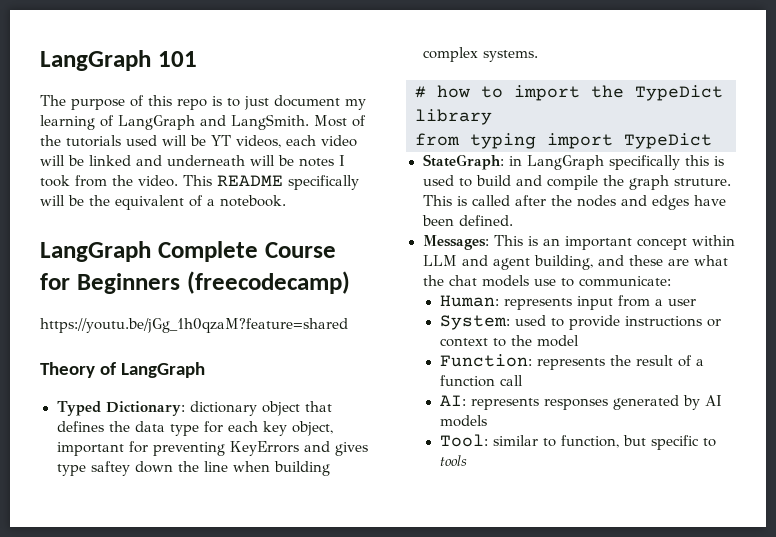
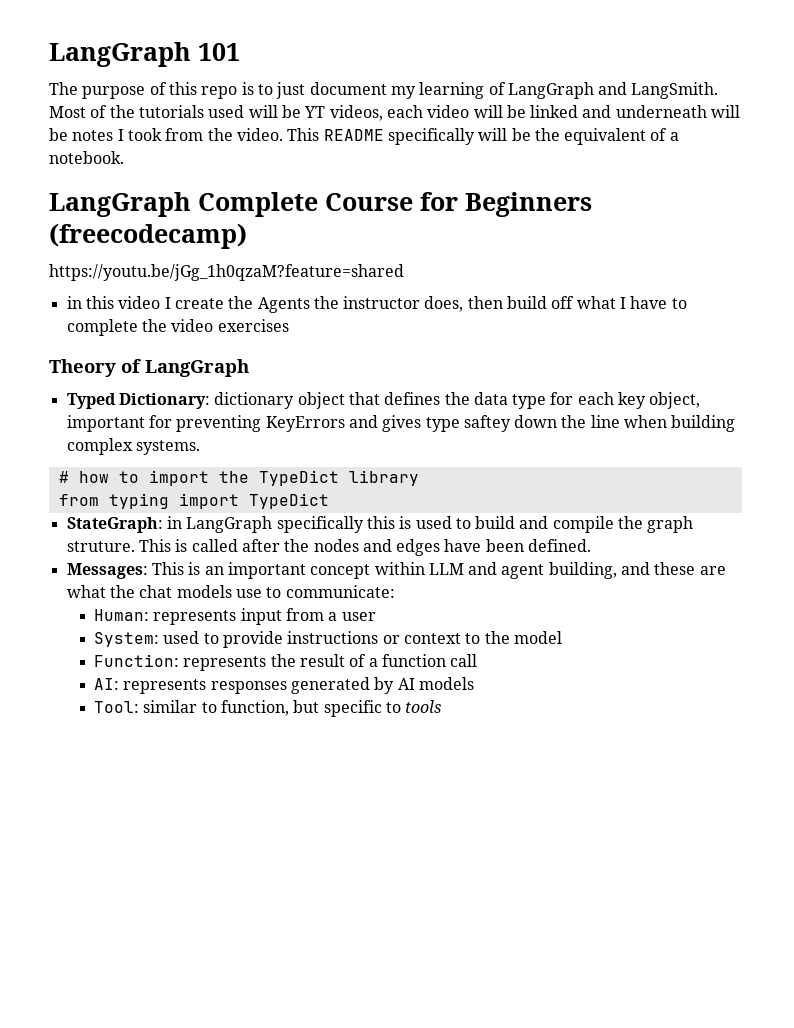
+ in this video I create the Agents the instructor does, then build off what I have to complete the video exercises

